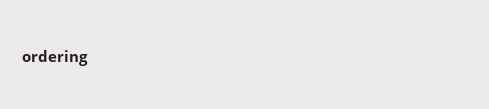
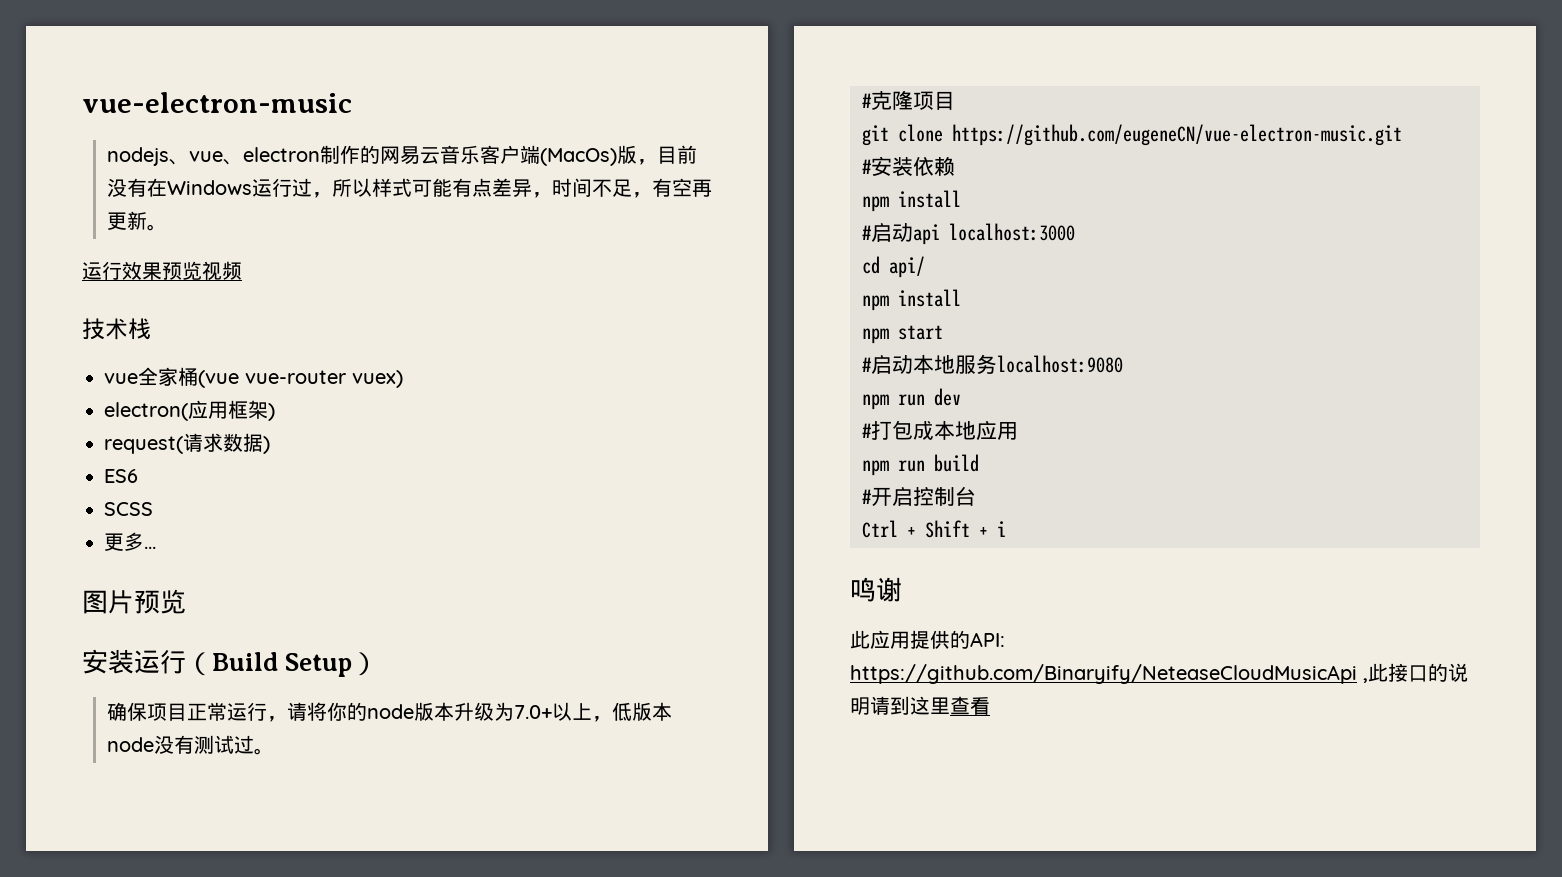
- ordering
+ vue-electron-music
+ nodejs、vue、electron制作的网易云音乐客户端(MacOs)版，目前没有在Windows运行过，所以样式可能有点差异，时间不足，有空再更新。
+ 运行效果预览视频
+ 技术栈
+ vue全家桶(vue vue-router vuex)
+ electron(应用框架)
+ request(请求数据)
+ ES6
+ SCSS
+ 更多...
+ 图片预览
+ 安装运行（Build Setup）
+ 确保项目正常运行，请将你的node版本升级为7.0+以上，低版本node没有测试过。
+ #克隆项目
+ git clone https://github.com/eugeneCN/vue-electron-music.git
+ #安装依赖
+ npm install
+ #启动api localhost:3000
+ cd api/
+ npm install
+ npm start
+ #启动本地服务localhost:9080
+ npm run dev
+ #打包成本地应用
+ npm run build
+ #开启控制台
+ Ctrl + Shift + i
+ 鸣谢
+ 此应用提供的API: https://github.com/Binaryify/NeteaseCloudMusicApi ,此接口的说明请到这里查看

